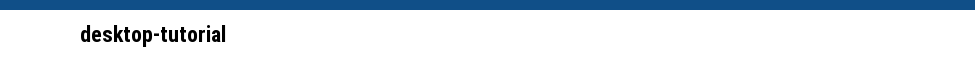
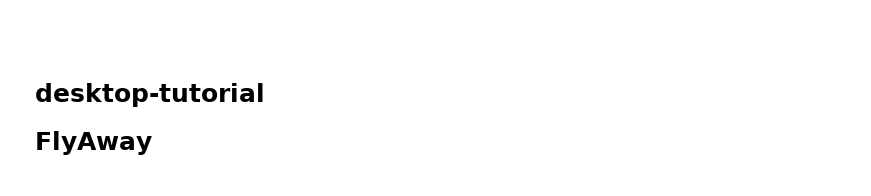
+ FlyAway

